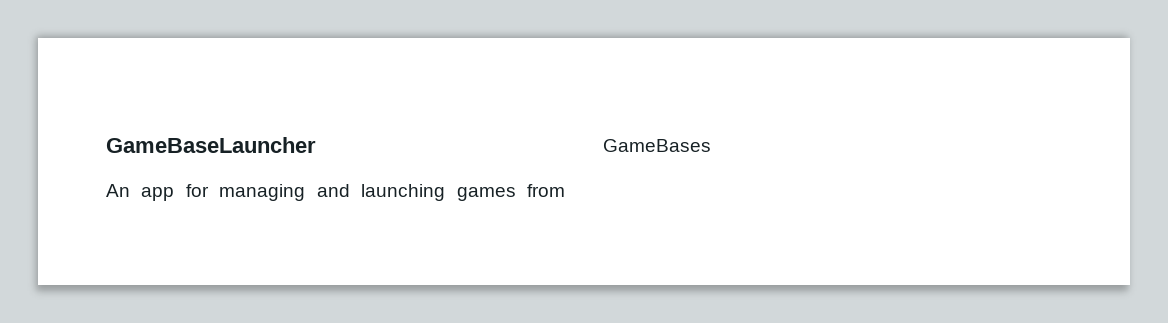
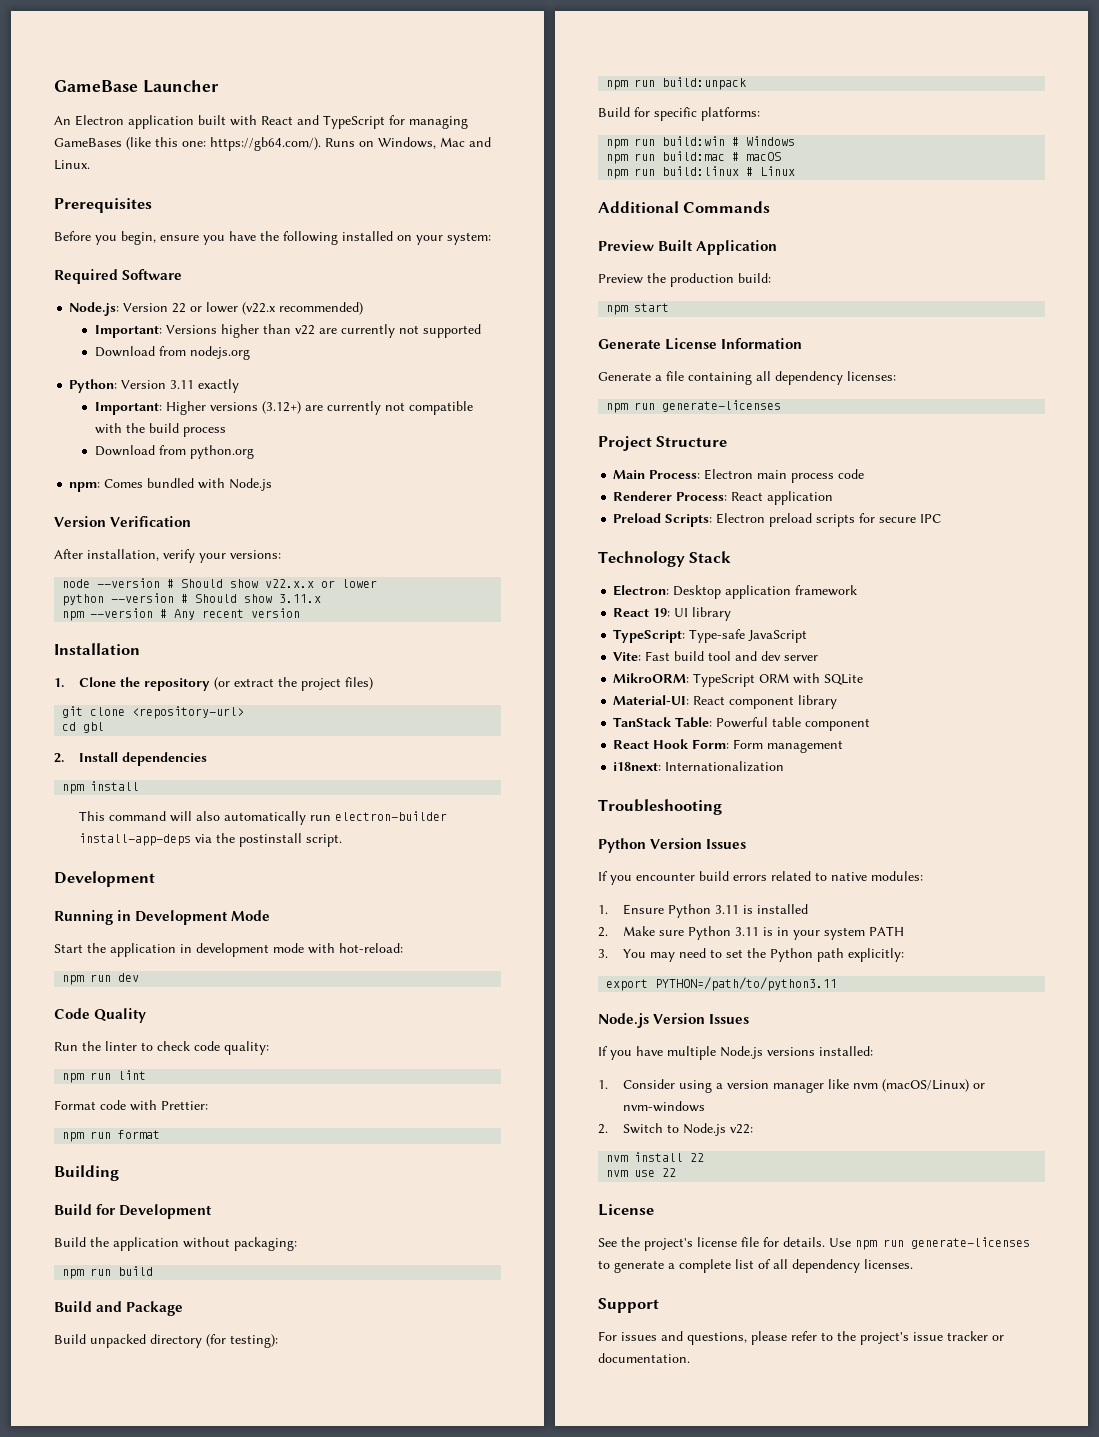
- GameBaseLauncher
+ GameBase Launcher
- An app for managing and launching games from GameBases
+ An Electron application built with React and TypeScript for managing GameBases (like this one: https://gb64.com/). Runs on Windows, Mac and Linux.
+ Prerequisites
+ Before you begin, ensure you have the following installed on your system:
+ Required Software
+ Node.js: Version 22 or lower (v22.x recommended)
+ Important: Versions higher than v22 are currently not supported
+ Download from nodejs.org
+ Python: Version 3.11 exactly
+ Important: Higher versions (3.12+) are currently not compatible with the build process
+ Download from python.org
+ npm: Comes bundled with Node.js
+ Version Verification
+ After installation, verify your versions:
+ node --version # Should show v22.x.x or lower
+ python --version # Should show 3.11.x
+ npm --version # Any recent version
+ Installation
+ 1. Clone the repository (or extract the project files)
+ git clone <repository-url>
+ cd gbl
+ 2. Install dependencies
+ npm install
+ This command will also automatically run electron-builder install-app-deps via the postinstall script.
+ Development
+ Running in Development Mode
+ Start the application in development mode with hot-reload:
+ npm run dev
+ Code Quality
+ Run the linter to check code quality:
+ npm run lint
+ Format code with Prettier:
+ npm run format
+ Building
+ Build for Development
+ Build the application without packaging:
+ npm run build
+ Build and Package
+ Build unpacked directory (for testing):
+ npm run build:unpack
+ Build for specific platforms:
+ npm run build:win # Windows
+ npm run build:mac # macOS
+ npm run build:linux # Linux
+ Additional Commands
+ Preview Built Application
+ Preview the production build:
+ npm start
+ Generate License Information
+ Generate a file containing all dependency licenses:
+ npm run generate-licenses
+ Project Structure
+ Main Process: Electron main process code
+ Renderer Process: React application
+ Preload Scripts: Electron preload scripts for secure IPC
+ Technology Stack
+ Electron: Desktop application framework
+ React 19: UI library
+ TypeScript: Type-safe JavaScript
+ Vite: Fast build tool and dev server
+ MikroORM: TypeScript ORM with SQLite
+ Material-UI: React component library
+ TanStack Table: Powerful table component
+ React Hook Form: Form management
+ i18next: Internationalization
+ Troubleshooting
+ Python Version Issues
+ If you encounter build errors related to native modules:
+ 1. Ensure Python 3.11 is installed
+ 2. Make sure Python 3.11 is in your system PATH
+ 3. You may need to set the Python path explicitly:
+ export PYTHON=/path/to/python3.11
+ Node.js Version Issues
+ If you have multiple Node.js versions installed:
+ 1. Consider using a version manager like nvm (macOS/Linux) or nvm-windows
+ 2. Switch to Node.js v22:
+ nvm install 22
+ nvm use 22
+ License
+ See the project's license file for details. Use npm run generate-licenses to generate a complete list of all dependency licenses.
+ Support
+ For issues and questions, please refer to the project's issue tracker or documentation.

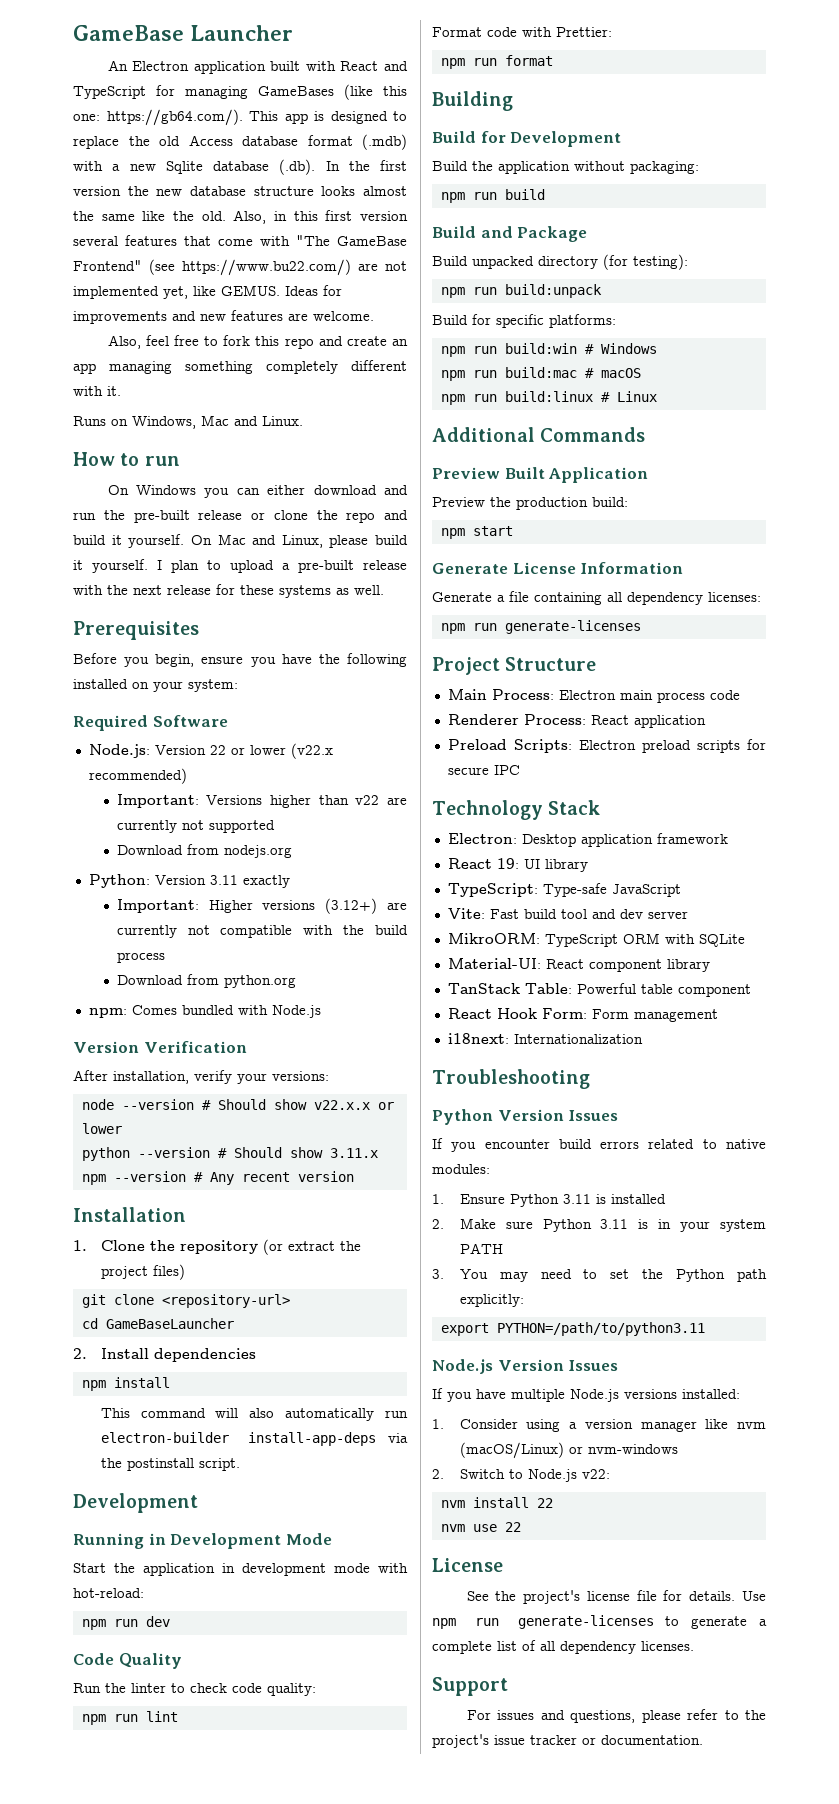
- An Electron application built with React and TypeScript for managing GameBases (like this one: https://gb64.com/). Runs on Windows, Mac and Linux.
+ An Electron application built with React and TypeScript for managing GameBases (like this one: https://gb64.com/). This app is designed to replace the old Access database format (.mdb) with a new Sqlite database (.db). In the first version the new database structure looks almost the same like the old. Also, in this first version several features that come with "The GameBase Frontend" (see https://www.bu22.com/) are not implemented yet, like GEMUS. Ideas for improvements and new features are welcome.
+ Also, feel free to fork this repo and create an app managing something completely different with it.
+ Runs on Windows, Mac and Linux.
+ How to run
+ On Windows you can either download and run the pre-built release or clone the repo and build it yourself. On Mac and Linux, please build it yourself. I plan to upload a pre-built release with the next release for these systems as well.
- cd gbl
+ cd GameBaseLauncher

